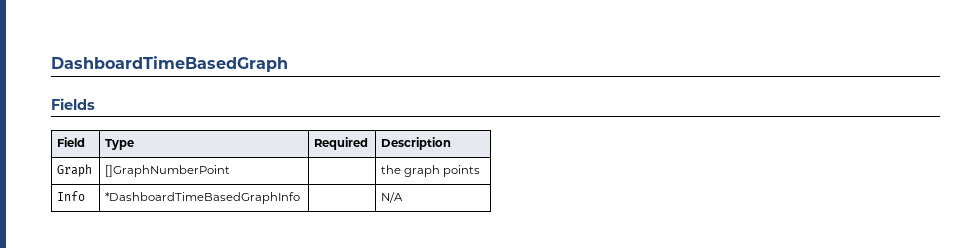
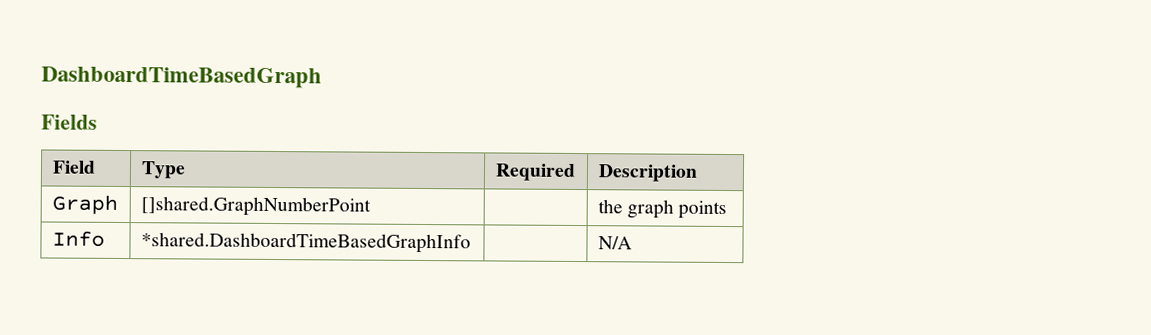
- Graph | []GraphNumberPoint | | the graph points
+ Graph | []shared.GraphNumberPoint | | the graph points
- Info | *DashboardTimeBasedGraphInfo | | N/A
+ Info | *shared.DashboardTimeBasedGraphInfo | | N/A

